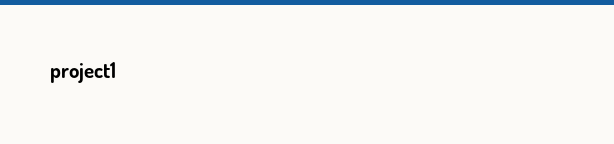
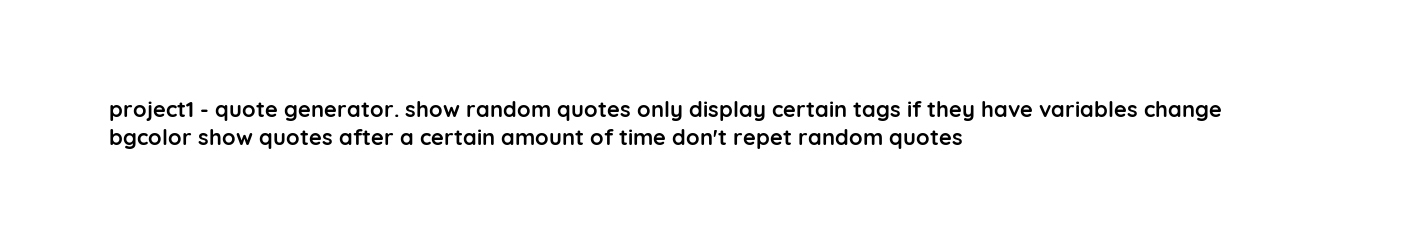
- project1
+ project1 - quote generator. show random quotes only display certain tags if they have variables change bgcolor show quotes after a certain amount of time don't repet random quotes

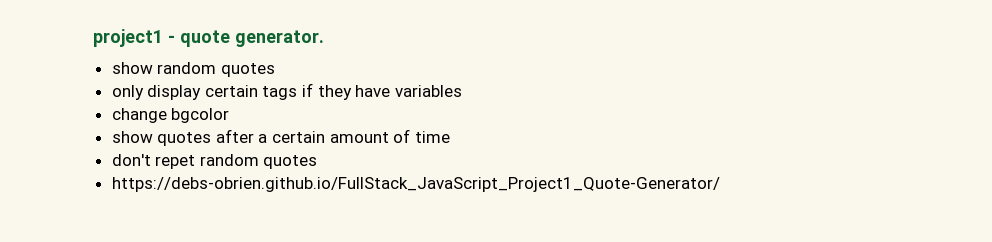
- project1 - quote generator. show random quotes only display certain tags if they have variables change bgcolor show quotes after a certain amount of time don't repet random quotes
+ project1 - quote generator.
+ show random quotes
+ only display certain tags if they have variables
+ change bgcolor
+ show quotes after a certain amount of time
+ don't repet random quotes
+ https://debs-obrien.github.io/FullStack_JavaScript_Project1_Quote-Generator/

